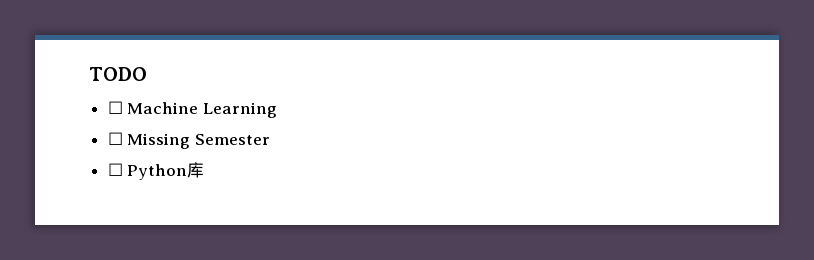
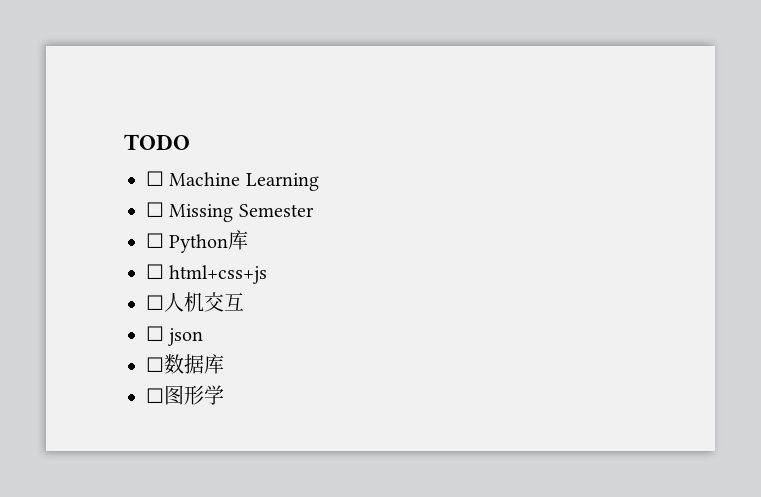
+ ☐ html+css+js
+ ☐人机交互
+ ☐ json
+ ☐数据库
+ ☐图形学

